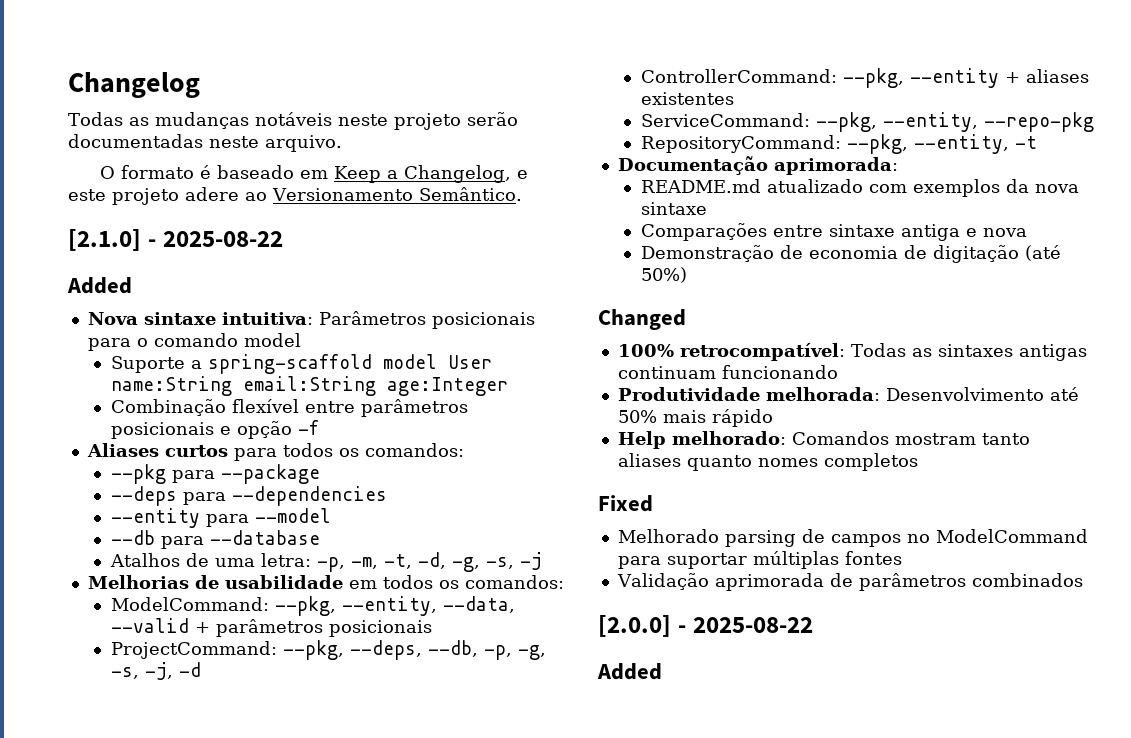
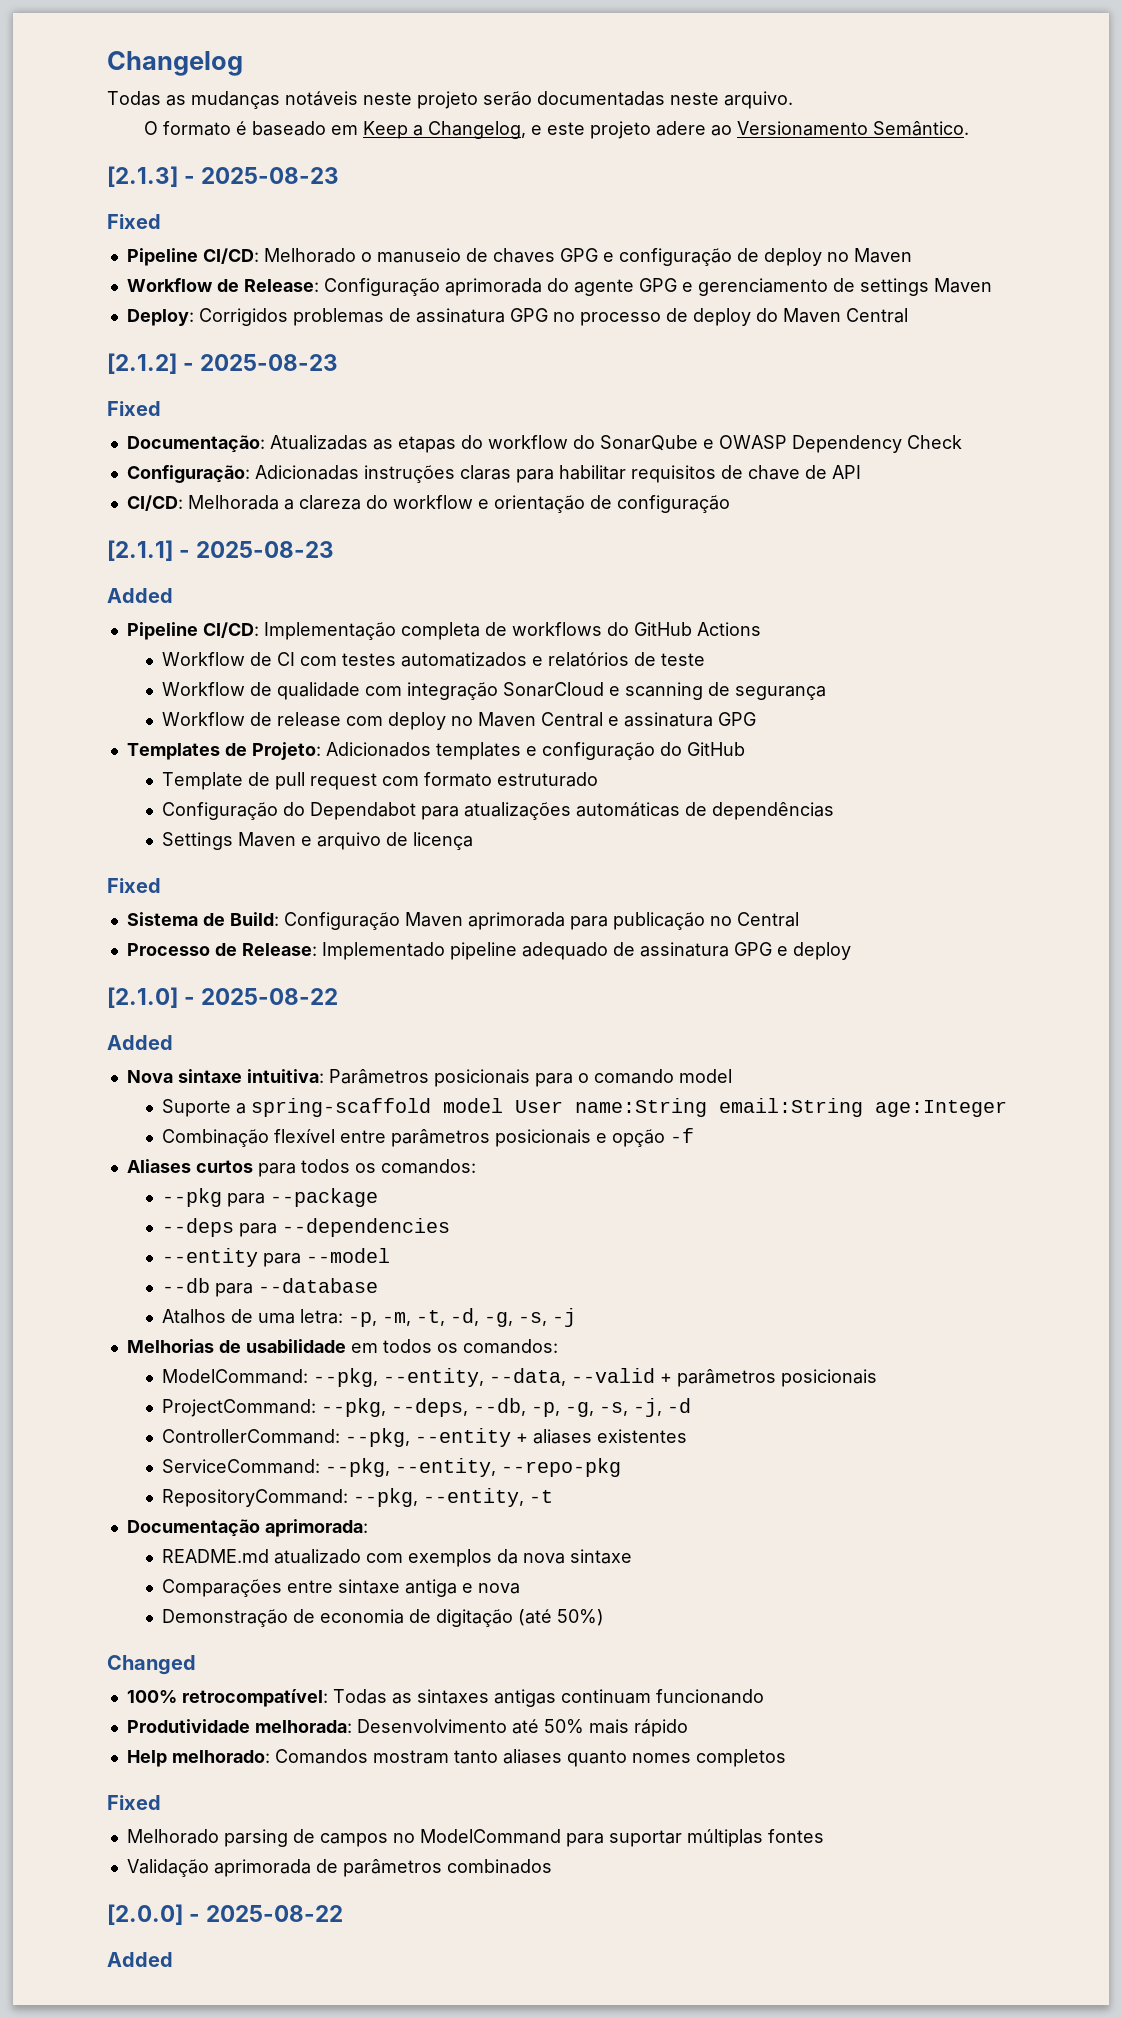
+ [2.1.3] - 2025-08-23
+ Fixed
+ Pipeline CI/CD: Melhorado o manuseio de chaves GPG e configuração de deploy no Maven
+ Workflow de Release: Configuração aprimorada do agente GPG e gerenciamento de settings Maven
+ Deploy: Corrigidos problemas de assinatura GPG no processo de deploy do Maven Central
+ [2.1.2] - 2025-08-23
+ Fixed
+ Documentação: Atualizadas as etapas do workflow do SonarQube e OWASP Dependency Check
+ Configuração: Adicionadas instruções claras para habilitar requisitos de chave de API
+ CI/CD: Melhorada a clareza do workflow e orientação de configuração
+ [2.1.1] - 2025-08-23
+ Added
+ Pipeline CI/CD: Implementação completa de workflows do GitHub Actions
+ Workflow de CI com testes automatizados e relatórios de teste
+ Workflow de qualidade com integração SonarCloud e scanning de segurança
+ Workflow de release com deploy no Maven Central e assinatura GPG
+ Templates de Projeto: Adicionados templates e configuração do GitHub
+ Template de pull request com formato estruturado
+ Configuração do Dependabot para atualizações automáticas de dependências
+ Settings Maven e arquivo de licença
+ Fixed
+ Sistema de Build: Configuração Maven aprimorada para publicação no Central
+ Processo de Release: Implementado pipeline adequado de assinatura GPG e deploy

